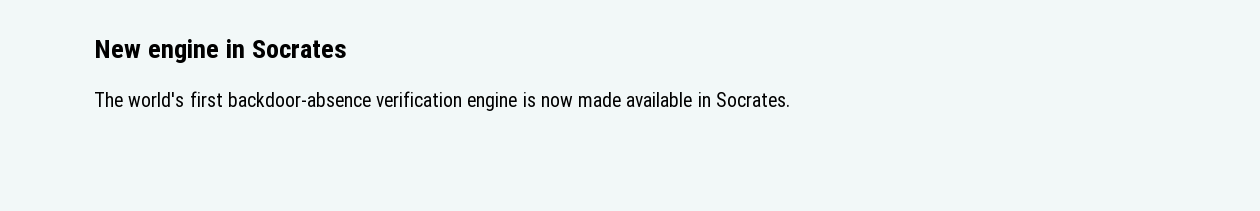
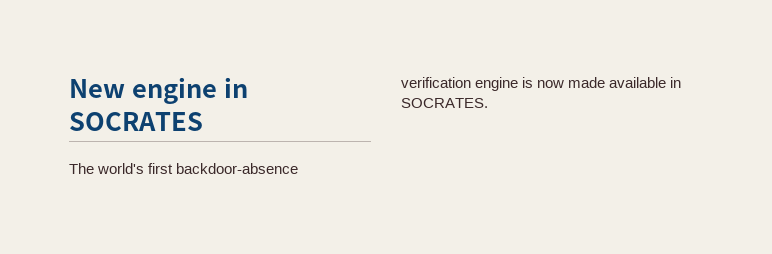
- New engine in Socrates
+ New engine in SOCRATES
- The world's first backdoor-absence verification engine is now made available in Socrates.
+ The world's first backdoor-absence verification engine is now made available in SOCRATES.

